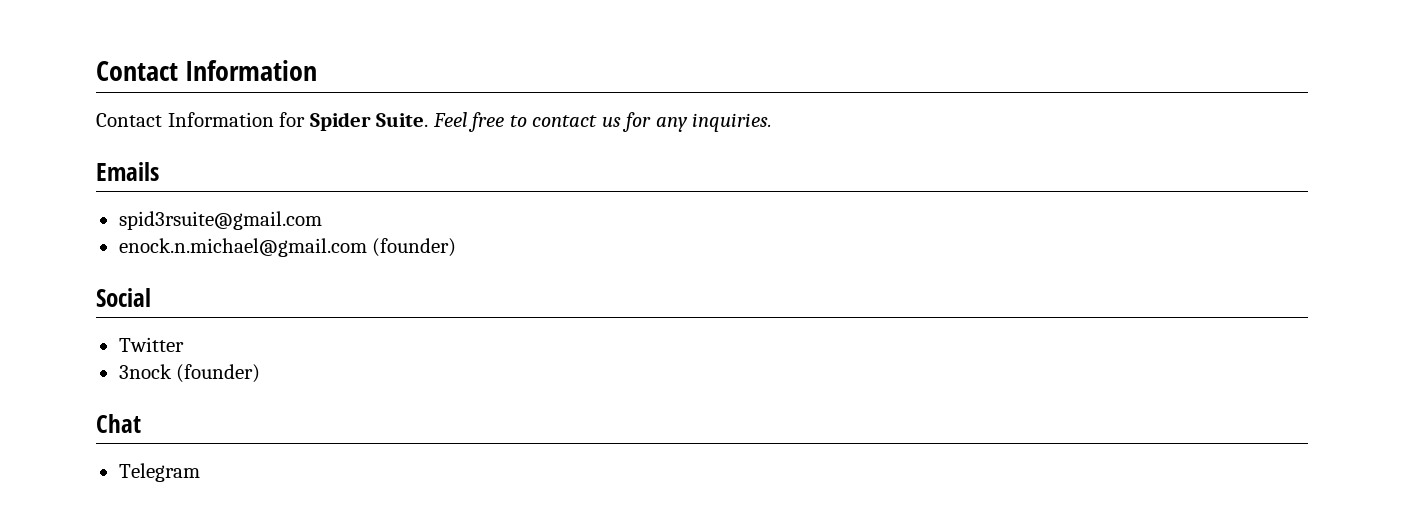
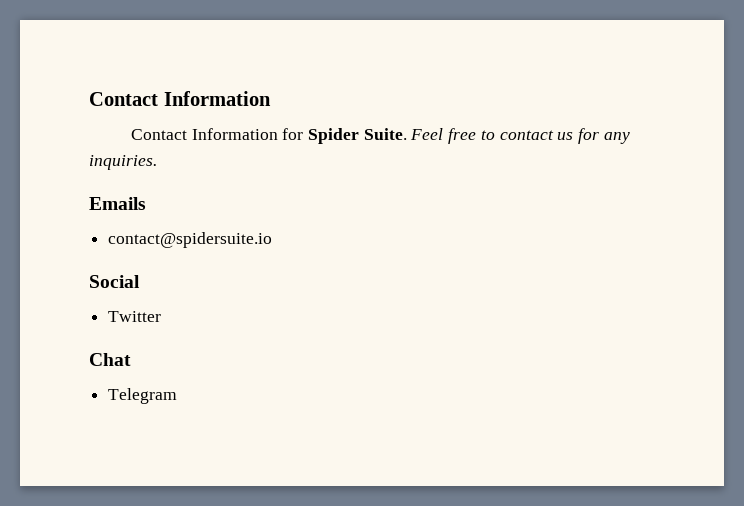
- spid3rsuite@gmail.com
- enock.n.michael@gmail.com (founder)
+ contact@spidersuite.io
- 3nock (founder)

